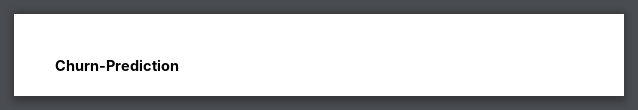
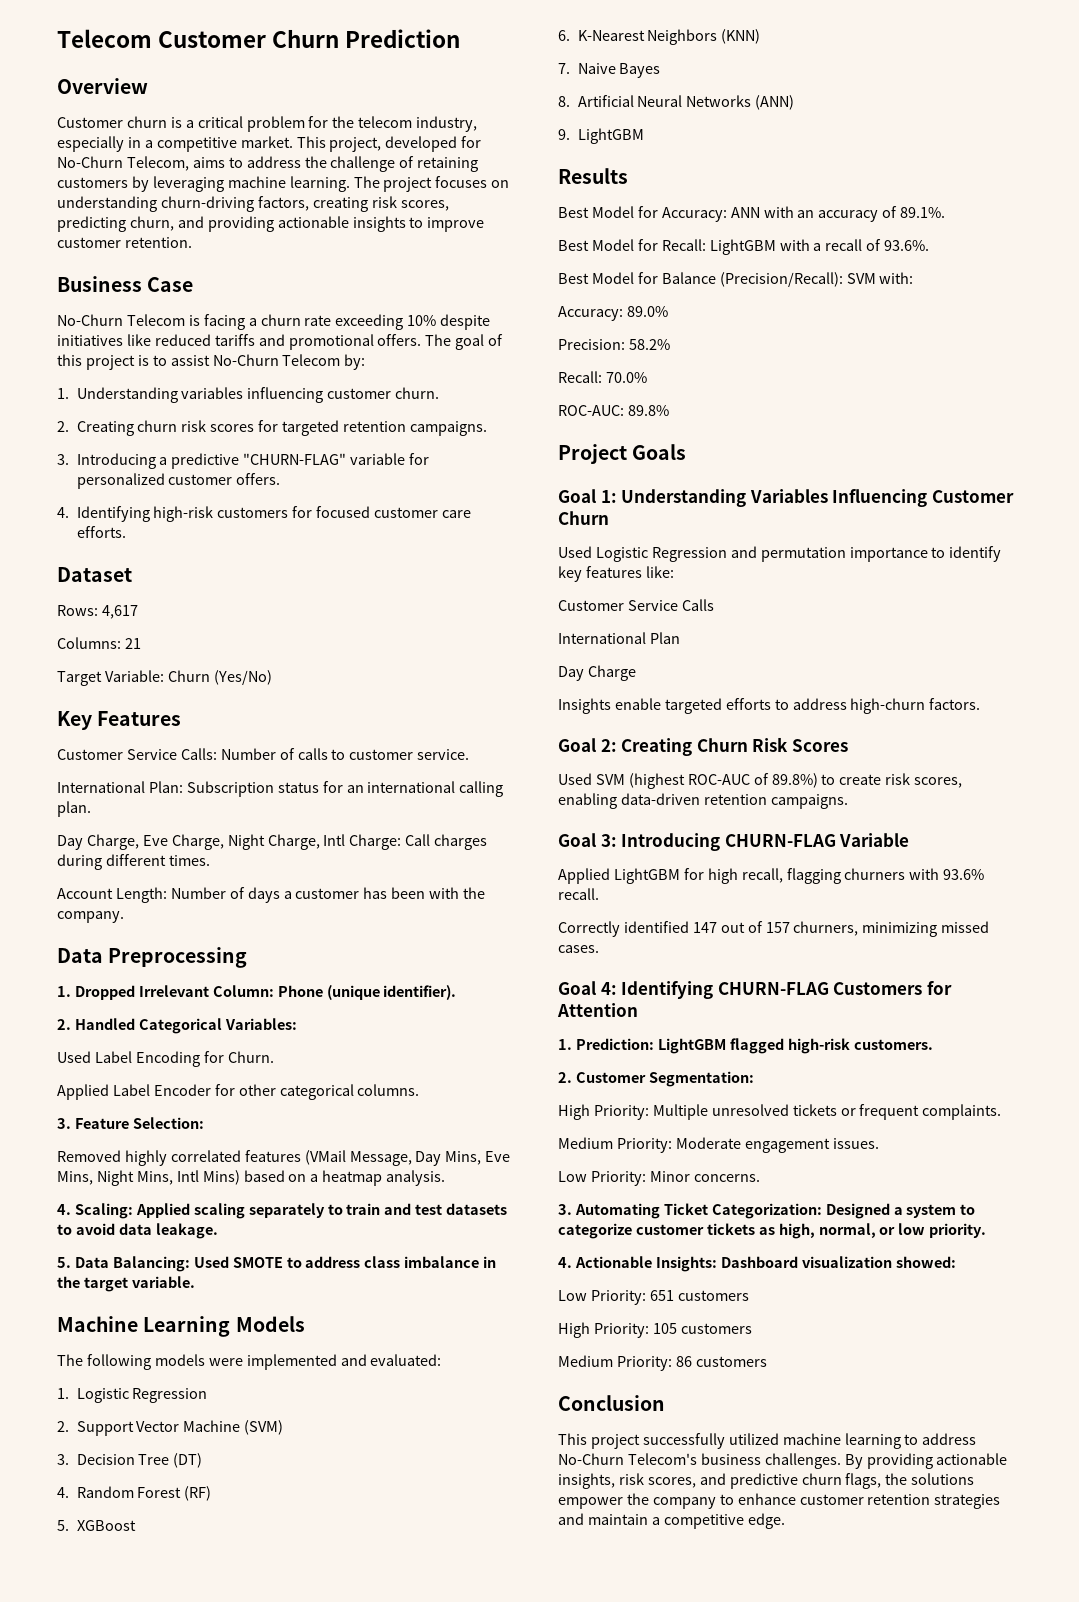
- Churn-Prediction
+ Telecom Customer Churn Prediction
+ Overview
+ Customer churn is a critical problem for the telecom industry, especially in a competitive market. This project, developed for No-Churn Telecom, aims to address the challenge of retaining customers by leveraging machine learning. The project focuses on understanding churn-driving factors, creating risk scores, predicting churn, and providing actionable insights to improve customer retention.
+ Business Case
+ No-Churn Telecom is facing a churn rate exceeding 10% despite initiatives like reduced tariffs and promotional offers. The goal of this project is to assist No-Churn Telecom by:
+ 1. Understanding variables influencing customer churn.
+ 2. Creating churn risk scores for targeted retention campaigns.
+ 3. Introducing a predictive "CHURN-FLAG" variable for personalized customer offers.
+ 4. Identifying high-risk customers for focused customer care efforts.
+ Dataset
+ Rows: 4,617
+ Columns: 21
+ Target Variable: Churn (Yes/No)
+ Key Features
+ Customer Service Calls: Number of calls to customer service.
+ International Plan: Subscription status for an international calling plan.
+ Day Charge, Eve Charge, Night Charge, Intl Charge: Call charges during different times.
+ Account Length: Number of days a customer has been with the company.
+ Data Preprocessing
+ 1. Dropped Irrelevant Column: Phone (unique identifier).
+ 2. Handled Categorical Variables:
+ Used Label Encoding for Churn.
+ Applied Label Encoder for other categorical columns.
+ 3. Feature Selection:
+ Removed highly correlated features (VMail Message, Day Mins, Eve Mins, Night Mins, Intl Mins) based on a heatmap analysis.
+ 4. Scaling: Applied scaling separately to train and test datasets to avoid data leakage.
+ 5. Data Balancing: Used SMOTE to address class imbalance in the target variable.
+ Machine Learning Models
+ The following models were implemented and evaluated:
+ 1. Logistic Regression
+ 2. Support Vector Machine (SVM)
+ 3. Decision Tree (DT)
+ 4. Random Forest (RF)
+ 5. XGBoost
+ 6. K-Nearest Neighbors (KNN)
+ 7. Naive Bayes
+ 8. Artificial Neural Networks (ANN)
+ 9. LightGBM
+ Results
+ Best Model for Accuracy: ANN with an accuracy of 89.1%.
+ Best Model for Recall: LightGBM with a recall of 93.6%.
+ Best Model for Balance (Precision/Recall): SVM with:
+ Accuracy: 89.0%
+ Precision: 58.2%
+ Recall: 70.0%
+ ROC-AUC: 89.8%
+ Project Goals
+ Goal 1: Understanding Variables Influencing Customer Churn
+ Used Logistic Regression and permutation importance to identify key features like:
+ Customer Service Calls
+ International Plan
+ Day Charge
+ Insights enable targeted efforts to address high-churn factors.
+ Goal 2: Creating Churn Risk Scores
+ Used SVM (highest ROC-AUC of 89.8%) to create risk scores, enabling data-driven retention campaigns.
+ Goal 3: Introducing CHURN-FLAG Variable
+ Applied LightGBM for high recall, flagging churners with 93.6% recall.
+ Correctly identified 147 out of 157 churners, minimizing missed cases.
+ Goal 4: Identifying CHURN-FLAG Customers for Attention
+ 1. Prediction: LightGBM flagged high-risk customers.
+ 2. Customer Segmentation:
+ High Priority: Multiple unresolved tickets or frequent complaints.
+ Medium Priority: Moderate engagement issues.
+ Low Priority: Minor concerns.
+ 3. Automating Ticket Categorization: Designed a system to categorize customer tickets as high, normal, or low priority.
+ 4. Actionable Insights: Dashboard visualization showed:
+ Low Priority: 651 customers
+ High Priority: 105 customers
+ Medium Priority: 86 customers
+ Conclusion
+ This project successfully utilized machine learning to address No-Churn Telecom's business challenges. By providing actionable insights, risk scores, and predictive churn flags, the solutions empower the company to enhance customer retention strategies and maintain a competitive edge.

